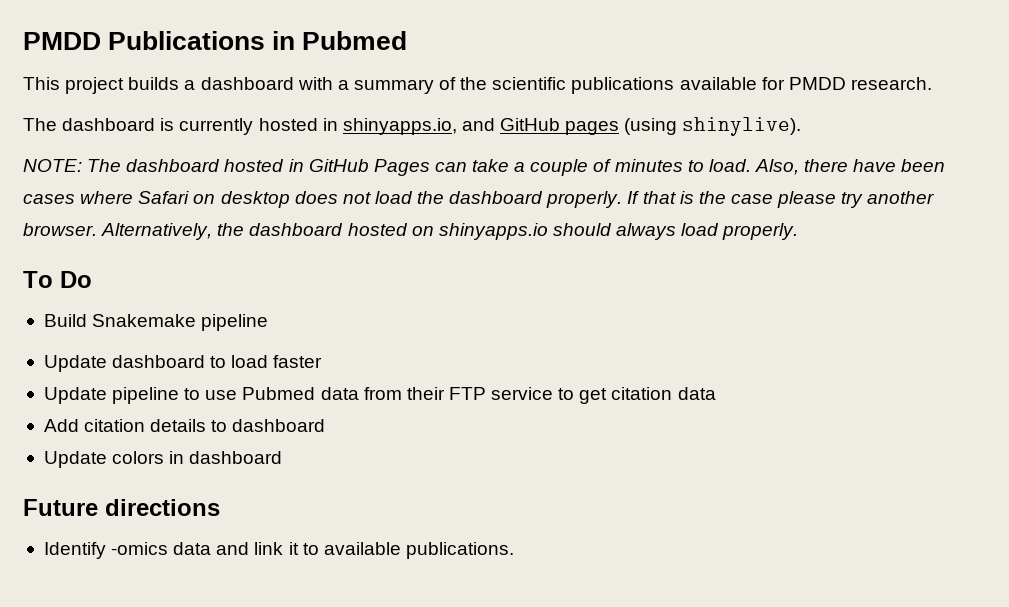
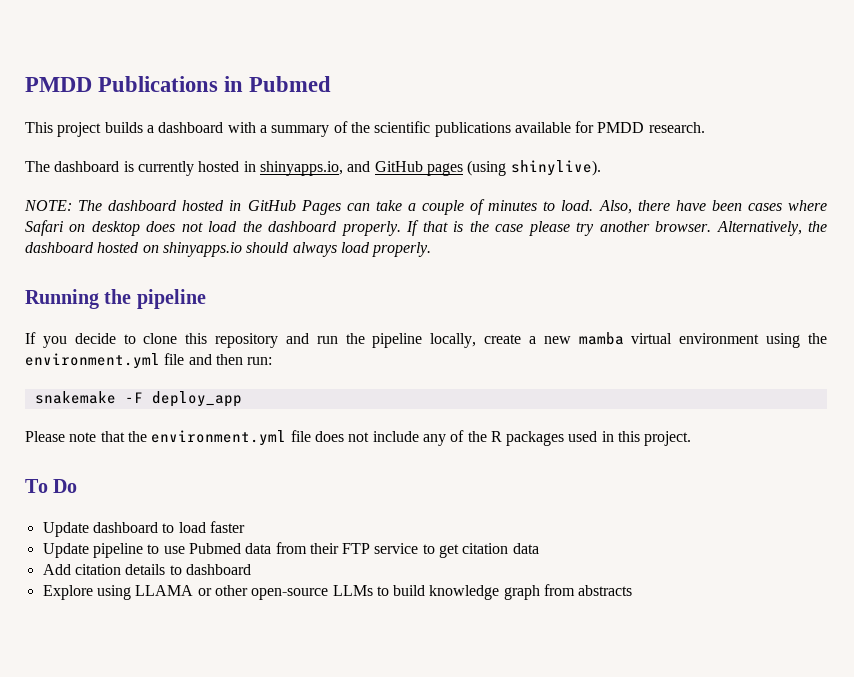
+ Running the pipeline
+ If you decide to clone this repository and run the pipeline locally, create a new mamba virtual environment using the environment.yml file and then run:
+ snakemake -F deploy_app
+ Please note that the environment.yml file does not include any of the R packages used in this project.
- Build Snakemake pipeline
- Update colors in dashboard
- Future directions
- Identify -omics data and link it to available publications.
+ Explore using LLAMA or other open-source LLMs to build knowledge graph from abstracts

